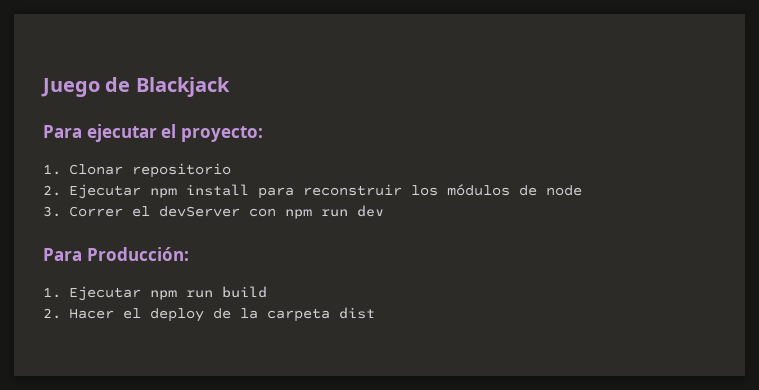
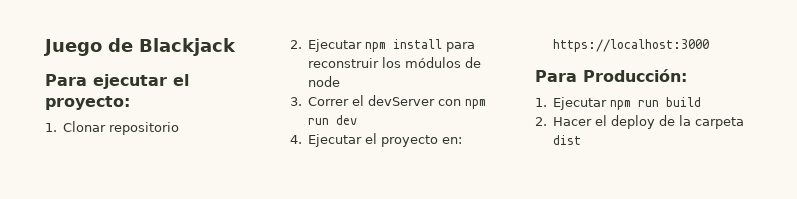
+ 4. Ejecutar el proyecto en: https://localhost:3000

